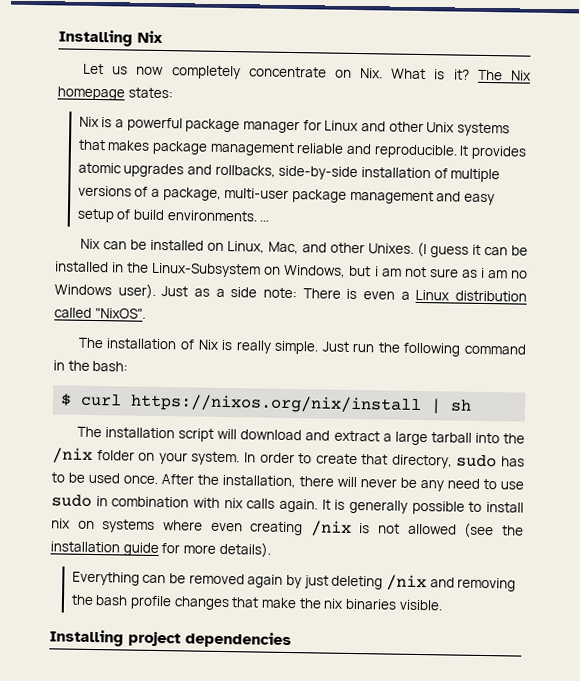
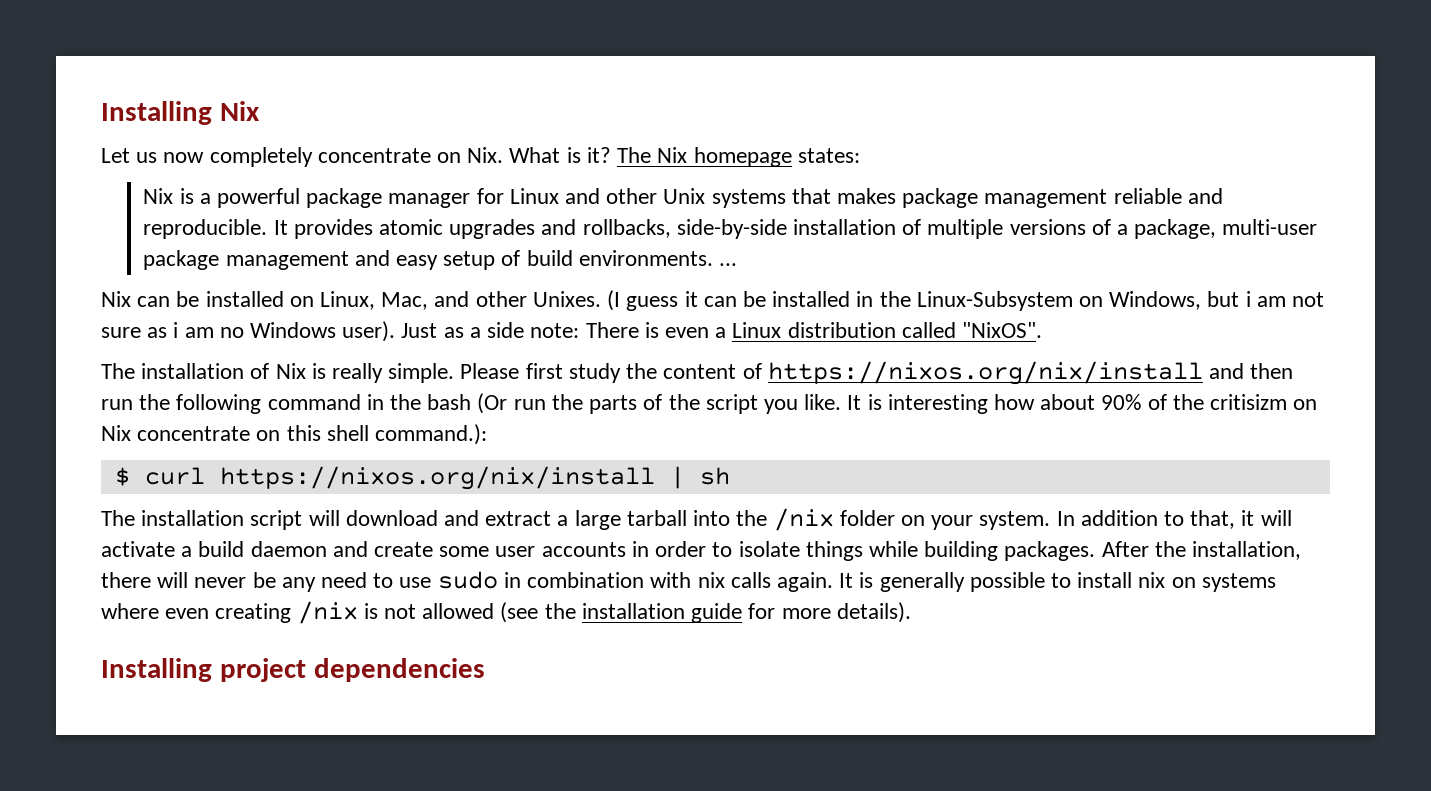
- Just run the following command in the bash:
+ Please first study the content of https://nixos.org/nix/install and then run the following command in the bash (Or run the parts of the script you like. It is interesting how about 90% of the critisizm on Nix concentrate on this shell command.):
- In order to create that directory, sudo has to be used once.
+ In addition to that, it will activate a build daemon and create some user accounts in order to isolate things while building packages.
- Everything can be removed again by just deleting /nix and removing the bash profile changes that make the nix binaries visible.

